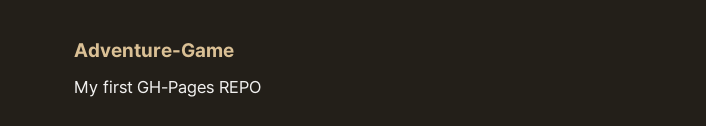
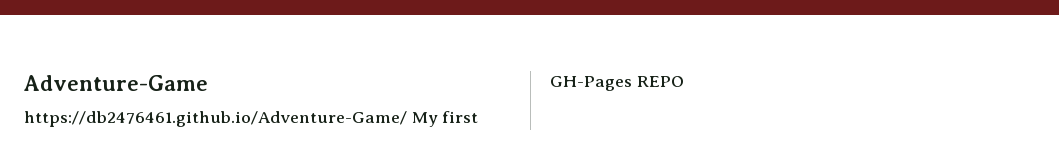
- My first GH-Pages REPO
+ https://db2476461.github.io/Adventure-Game/ My first GH-Pages REPO

